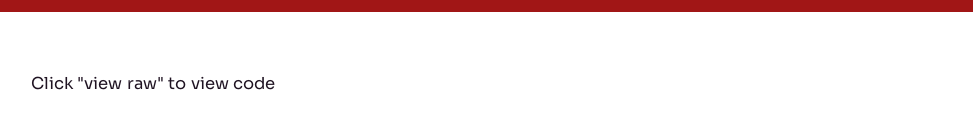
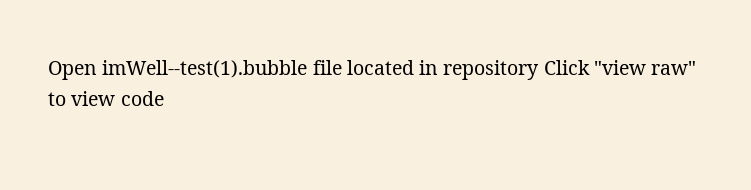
- Click "view raw" to view code
+ Open imWell--test(1).bubble file located in repository Click "view raw" to view code

